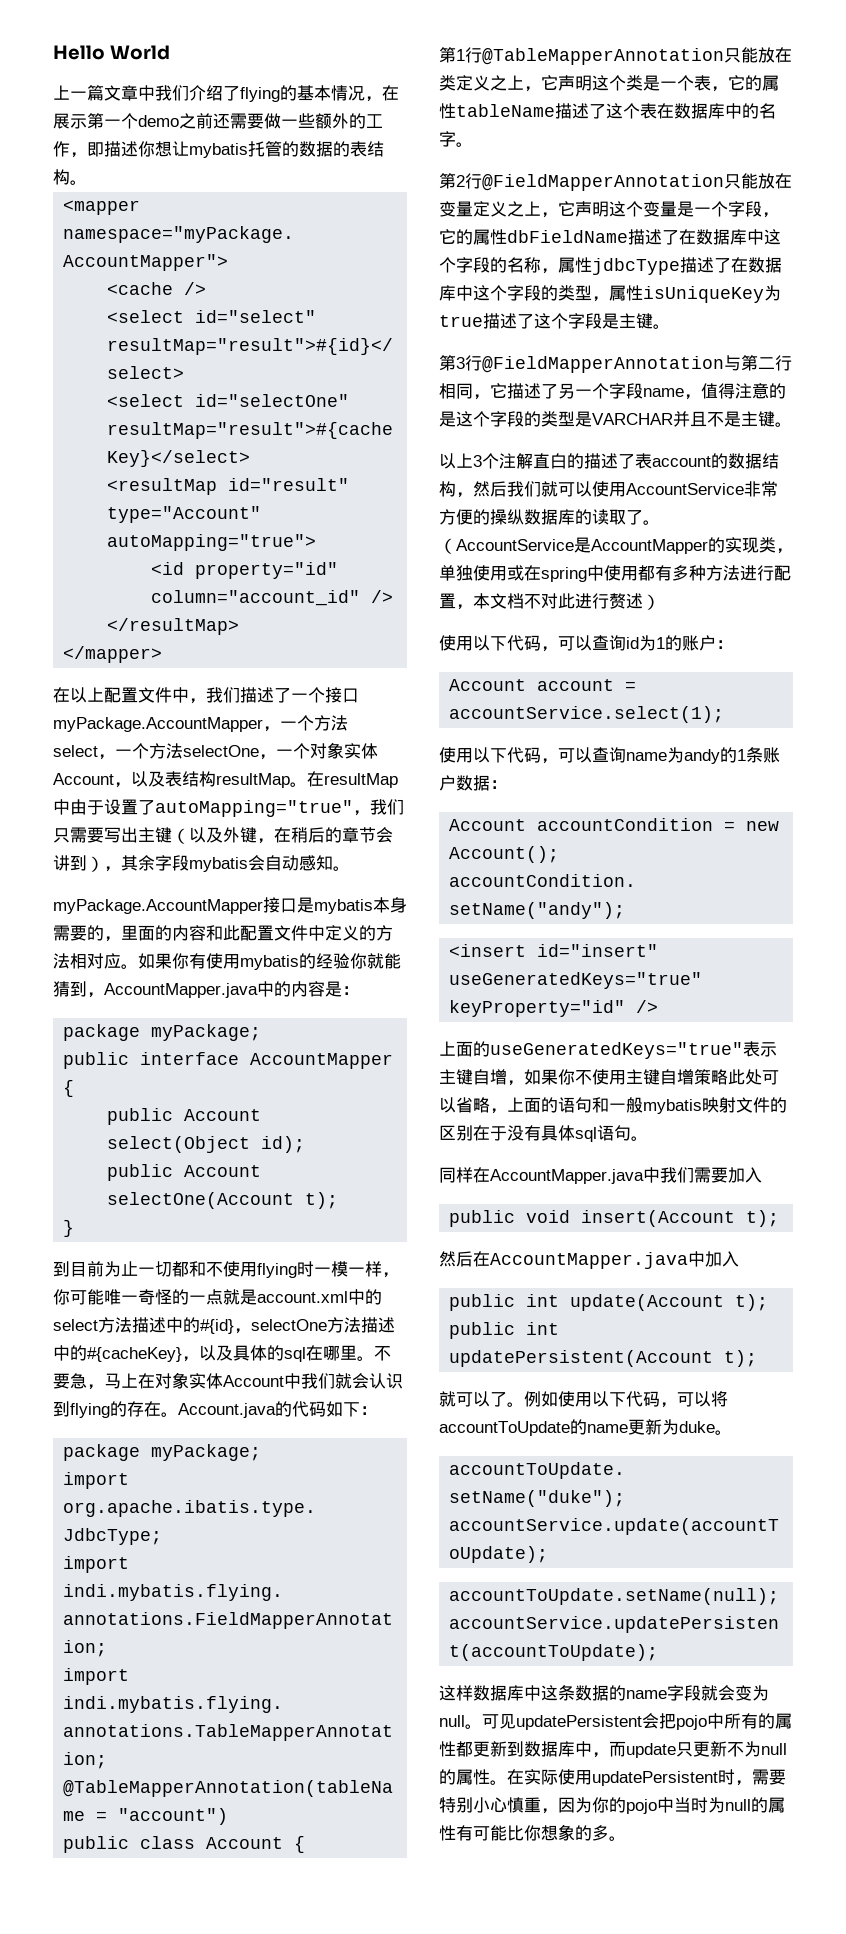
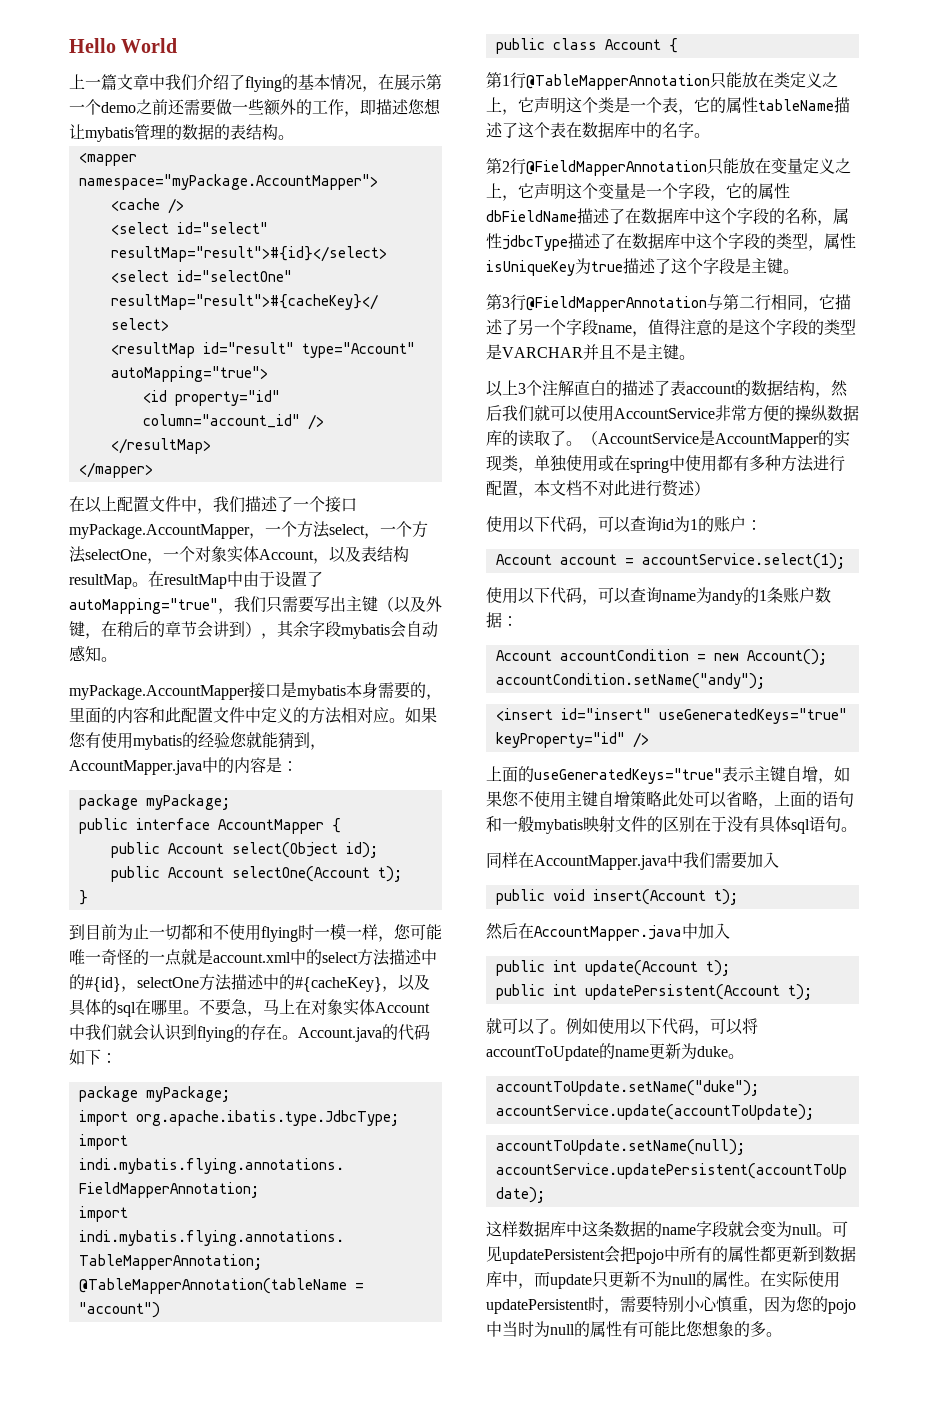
- 上一篇文章中我们介绍了flying的基本情况，在展示第一个demo之前还需要做一些额外的工作，即描述你想让mybatis托管的数据的表结构。
+ 上一篇文章中我们介绍了flying的基本情况，在展示第一个demo之前还需要做一些额外的工作，即描述您想让mybatis管理的数据的表结构。
- 如果你有使用mybatis的经验你就能猜到，AccountMapper.java中的内容是：
+ 如果您有使用mybatis的经验您就能猜到，AccountMapper.java中的内容是：
- 到目前为止一切都和不使用flying时一模一样，你可能唯一奇怪的一点就是account.xml中的select方法描述中的#{id}，selectOne方法描述中的#{cacheKey}，以及具体的sql在哪里。
+ 到目前为止一切都和不使用flying时一模一样，您可能唯一奇怪的一点就是account.xml中的select方法描述中的#{id}，selectOne方法描述中的#{cacheKey}，以及具体的sql在哪里。
- 上面的useGeneratedKeys="true"表示主键自增，如果你不使用主键自增策略此处可以省略，上面的语句和一般mybatis映射文件的区别在于没有具体sql语句。
+ 上面的useGeneratedKeys="true"表示主键自增，如果您不使用主键自增策略此处可以省略，上面的语句和一般mybatis映射文件的区别在于没有具体sql语句。
- 在实际使用updatePersistent时，需要特别小心慎重，因为你的pojo中当时为null的属性有可能比你想象的多。
+ 在实际使用updatePersistent时，需要特别小心慎重，因为您的pojo中当时为null的属性有可能比您想象的多。

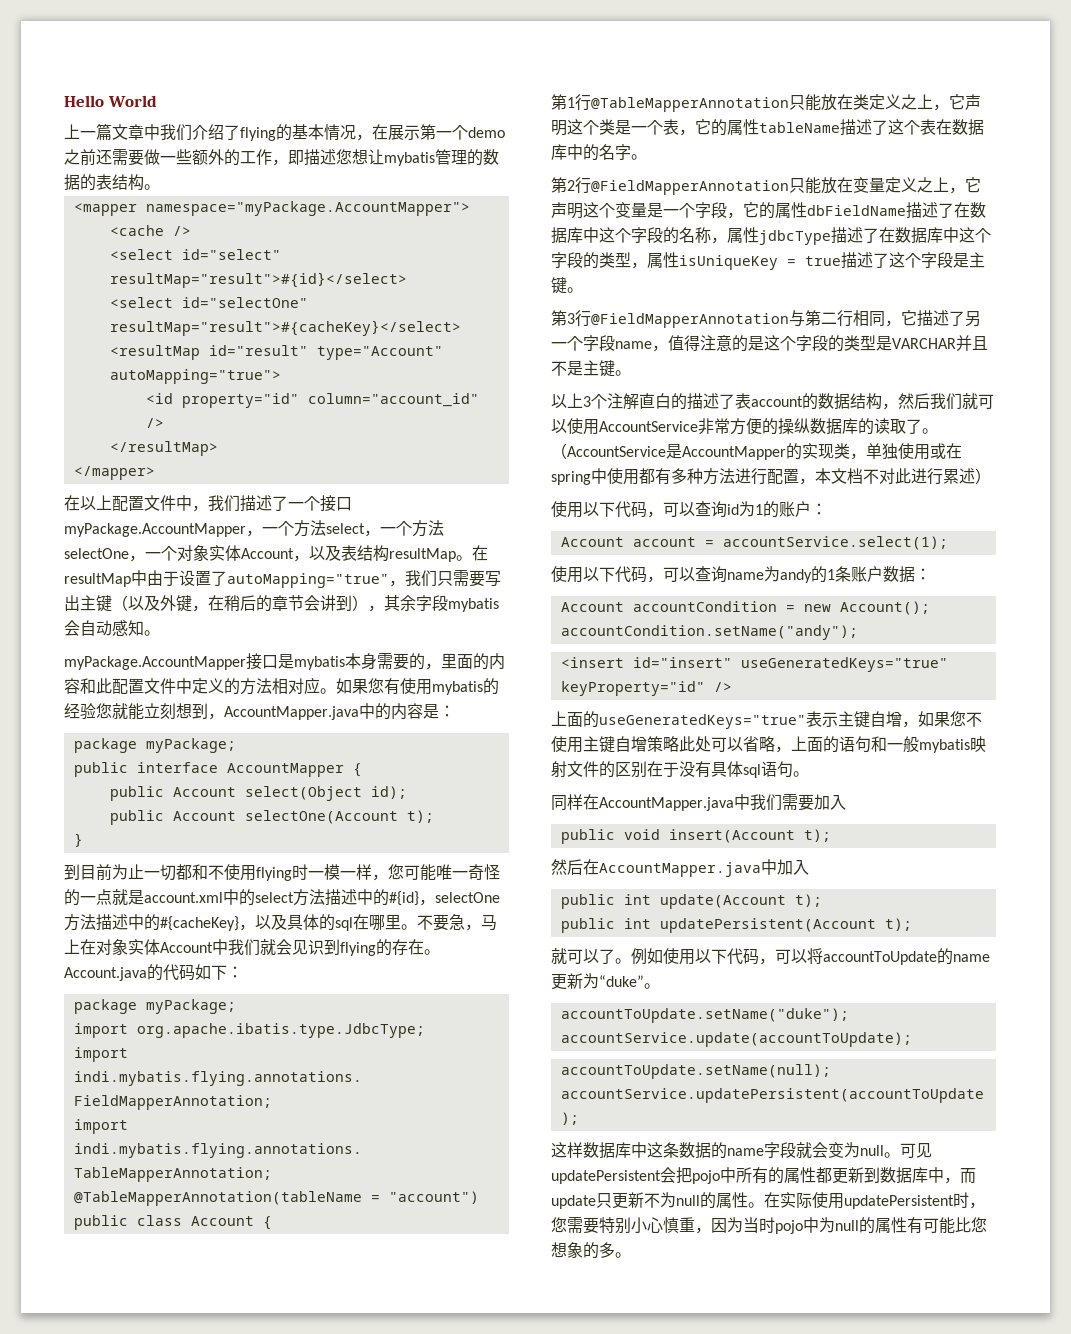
- 如果您有使用mybatis的经验您就能猜到，AccountMapper.java中的内容是：
+ 如果您有使用mybatis的经验您就能立刻想到，AccountMapper.java中的内容是：
- 不要急，马上在对象实体Account中我们就会认识到flying的存在。
+ 不要急，马上在对象实体Account中我们就会见识到flying的存在。
- 第2行@FieldMapperAnnotation只能放在变量定义之上，它声明这个变量是一个字段，它的属性dbFieldName描述了在数据库中这个字段的名称，属性jdbcType描述了在数据库中这个字段的类型，属性isUniqueKey为true描述了这个字段是主键。
+ 第2行@FieldMapperAnnotation只能放在变量定义之上，它声明这个变量是一个字段，它的属性dbFieldName描述了在数据库中这个字段的名称，属性jdbcType描述了在数据库中这个字段的类型，属性isUniqueKey = true描述了这个字段是主键。
- （AccountService是AccountMapper的实现类，单独使用或在spring中使用都有多种方法进行配置，本文档不对此进行赘述）
+ （AccountService是AccountMapper的实现类，单独使用或在spring中使用都有多种方法进行配置，本文档不对此进行累述）
- 例如使用以下代码，可以将accountToUpdate的name更新为duke。
+ 例如使用以下代码，可以将accountToUpdate的name更新为“duke”。
- 在实际使用updatePersistent时，需要特别小心慎重，因为您的pojo中当时为null的属性有可能比您想象的多。
+ 在实际使用updatePersistent时，您需要特别小心慎重，因为当时pojo中为null的属性有可能比您想象的多。

